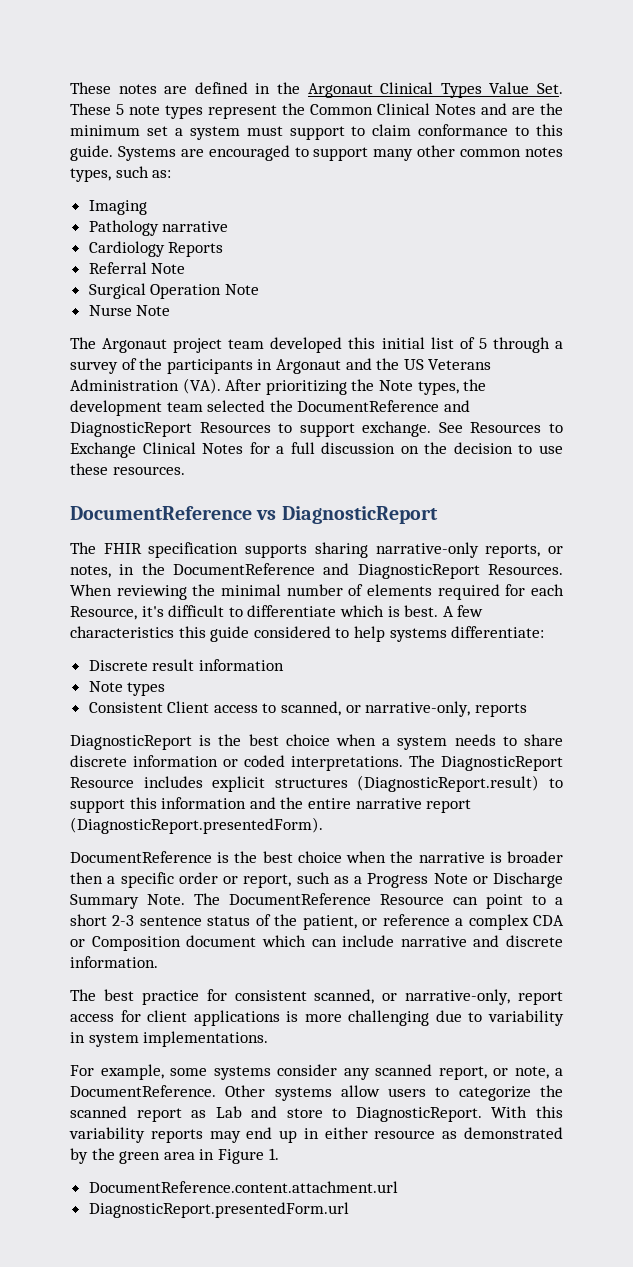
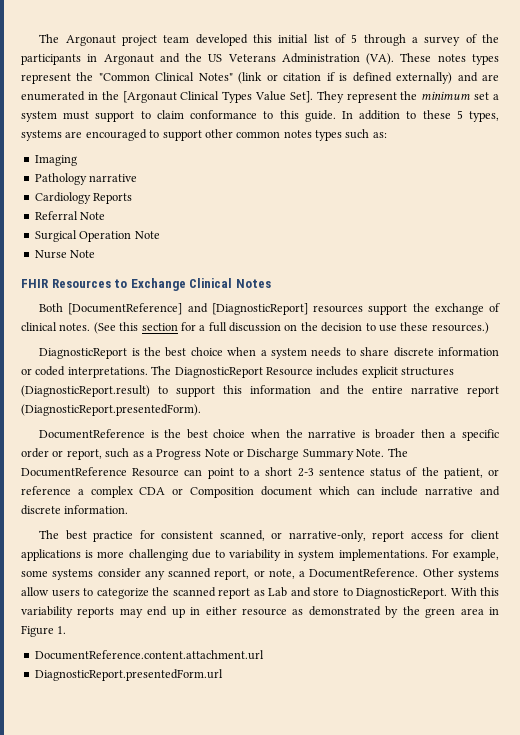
- These notes are defined in the Argonaut Clinical Types Value Set. These 5 note types represent the Common Clinical Notes and are the minimum set a system must support to claim conformance to this guide. Systems are encouraged to support many other common notes types, such as:
- Imaging
- Pathology narrative
- Cardiology Reports
- Referral Note
- Surgical Operation Note
- Nurse Note
- The Argonaut project team developed this initial list of 5 through a survey of the participants in Argonaut and the US Veterans Administration (VA). After prioritizing the Note types, the development team selected the DocumentReference and DiagnosticReport Resources to support exchange. See Resources to Exchange Clinical Notes for a full discussion on the decision to use these resources.
- DocumentReference vs DiagnosticReport
- The FHIR specification supports sharing narrative-only reports, or notes, in the DocumentReference and DiagnosticReport Resources. When reviewing the minimal number of elements required for each Resource, it's difficult to differentiate which is best. A few characteristics this guide considered to help systems differentiate:
- Discrete result information
- Note types
- Consistent Client access to scanned, or narrative-only, reports
+ The Argonaut project team developed this initial list of 5 through a survey of the participants in Argonaut and the US Veterans Administration (VA). These notes types represent the "Common Clinical Notes" (link or citation if is defined externally) and are enumerated in the [Argonaut Clinical Types Value Set]. They represent the minimum set a system must support to claim conformance to this guide. In addition to these 5 types, systems are encouraged to support other common notes types such as:
+ Imaging
+ Pathology narrative
+ Cardiology Reports
+ Referral Note
+ Surgical Operation Note
+ Nurse Note
+ FHIR Resources to Exchange Clinical Notes
+ Both [DocumentReference] and [DiagnosticReport] resources support the exchange of clinical notes. (See this section for a full discussion on the decision to use these resources.)
- The best practice for consistent scanned, or narrative-only, report access for client applications is more challenging due to variability in system implementations.
- For example, some systems consider any scanned report, or note, a DocumentReference.
+ The best practice for consistent scanned, or narrative-only, report access for client applications is more challenging due to variability in system implementations. For example, some systems consider any scanned report, or note, a DocumentReference.

